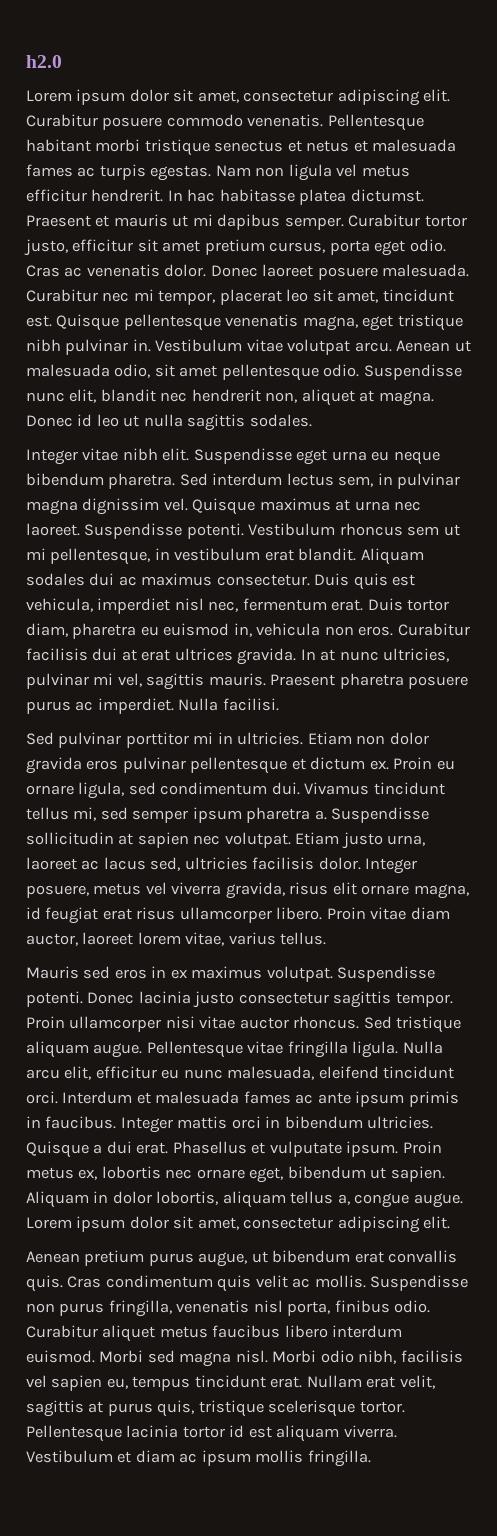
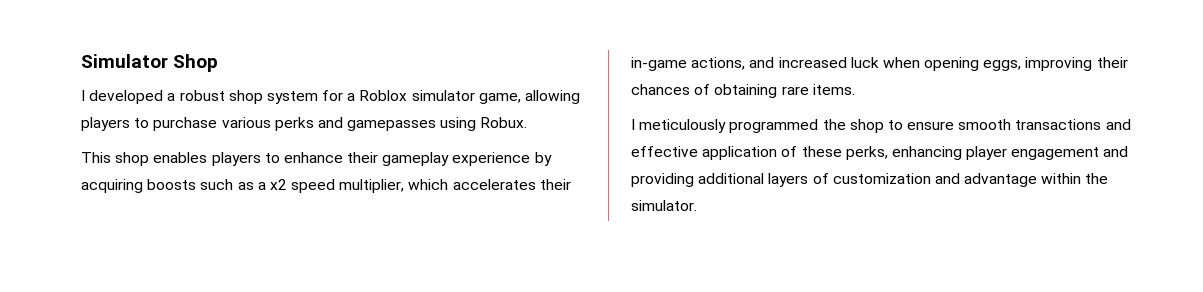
- h2.0
- Lorem ipsum dolor sit amet, consectetur adipiscing elit. Curabitur posuere commodo venenatis. Pellentesque habitant morbi tristique senectus et netus et malesuada fames ac turpis egestas. Nam non ligula vel metus efficitur hendrerit. In hac habitasse platea dictumst. Praesent et mauris ut mi dapibus semper. Curabitur tortor justo, efficitur sit amet pretium cursus, porta eget odio. Cras ac venenatis dolor. Donec laoreet posuere malesuada. Curabitur nec mi tempor, placerat leo sit amet, tincidunt est. Quisque pellentesque venenatis magna, eget tristique nibh pulvinar in. Vestibulum vitae volutpat arcu. Aenean ut malesuada odio, sit amet pellentesque odio. Suspendisse nunc elit, blandit nec hendrerit non, aliquet at magna. Donec id leo ut nulla sagittis sodales.
- Integer vitae nibh elit. Suspendisse eget urna eu neque bibendum pharetra. Sed interdum lectus sem, in pulvinar magna dignissim vel. Quisque maximus at urna nec laoreet. Suspendisse potenti. Vestibulum rhoncus sem ut mi pellentesque, in vestibulum erat blandit. Aliquam sodales dui ac maximus consectetur. Duis quis est vehicula, imperdiet nisl nec, fermentum erat. Duis tortor diam, pharetra eu euismod in, vehicula non eros. Curabitur facilisis dui at erat ultrices gravida. In at nunc ultricies, pulvinar mi vel, sagittis mauris. Praesent pharetra posuere purus ac imperdiet. Nulla facilisi.
- Sed pulvinar porttitor mi in ultricies. Etiam non dolor gravida eros pulvinar pellentesque et dictum ex. Proin eu ornare ligula, sed condimentum dui. Vivamus tincidunt tellus mi, sed semper ipsum pharetra a. Suspendisse sollicitudin at sapien nec volutpat. Etiam justo urna, laoreet ac lacus sed, ultricies facilisis dolor. Integer posuere, metus vel viverra gravida, risus elit ornare magna, id feugiat erat risus ullamcorper libero. Proin vitae diam auctor, laoreet lorem vitae, varius tellus.
- Mauris sed eros in ex maximus volutpat. Suspendisse potenti. Donec lacinia justo consectetur sagittis tempor. Proin ullamcorper nisi vitae auctor rhoncus. Sed tristique aliquam augue. Pellentesque vitae fringilla ligula. Nulla arcu elit, efficitur eu nunc malesuada, eleifend tincidunt orci. Interdum et malesuada fames ac ante ipsum primis in faucibus. Integer mattis orci in bibendum ultricies. Quisque a dui erat. Phasellus et vulputate ipsum. Proin metus ex, lobortis nec ornare eget, bibendum ut sapien. Aliquam in dolor lobortis, aliquam tellus a, congue augue. Lorem ipsum dolor sit amet, consectetur adipiscing elit.
- Aenean pretium purus augue, ut bibendum erat convallis quis. Cras condimentum quis velit ac mollis. Suspendisse non purus fringilla, venenatis nisl porta, finibus odio. Curabitur aliquet metus faucibus libero interdum euismod. Morbi sed magna nisl. Morbi odio nibh, facilisis vel sapien eu, tempus tincidunt erat. Nullam erat velit, sagittis at purus quis, tristique scelerisque tortor. Pellentesque lacinia tortor id est aliquam viverra. Vestibulum et diam ac ipsum mollis fringilla.
+ Simulator Shop
+ I developed a robust shop system for a Roblox simulator game, allowing players to purchase various perks and gamepasses using Robux.
+ This shop enables players to enhance their gameplay experience by acquiring boosts such as a x2 speed multiplier, which accelerates their in-game actions, and increased luck when opening eggs, improving their chances of obtaining rare items.
+ I meticulously programmed the shop to ensure smooth transactions and effective application of these perks, enhancing player engagement and providing additional layers of customization and advantage within the simulator.

